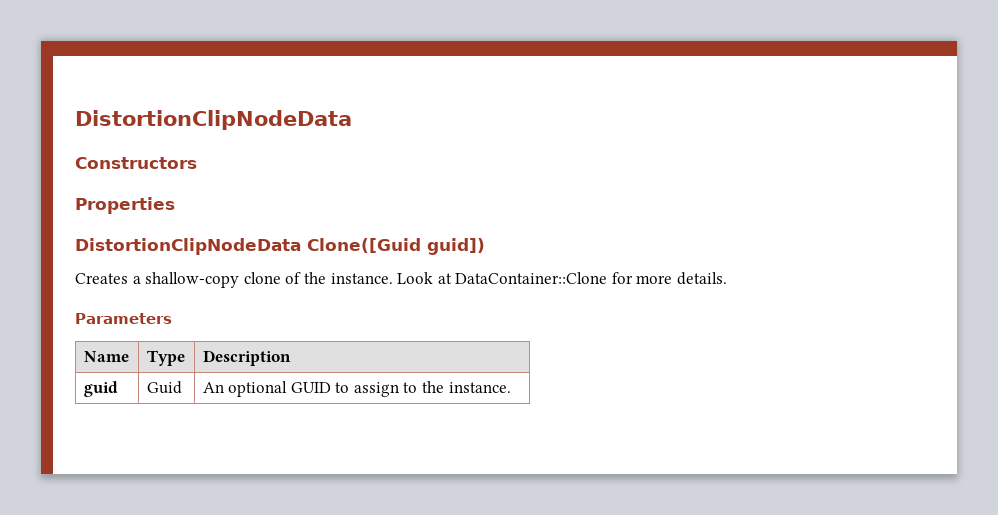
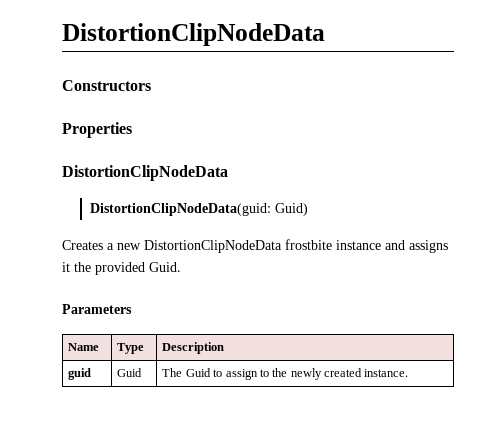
  Properties
- DistortionClipNodeData Clone([Guid guid])
+ DistortionClipNodeData
+ DistortionClipNodeData(guid: Guid)
- Creates a shallow-copy clone of the instance. Look at DataContainer::Clone for more details.
+ Creates a new DistortionClipNodeData frostbite instance and assigns it the provided Guid.
- guid | Guid | An optional GUID to assign to the instance.
+ guid | Guid | The Guid to assign to the newly created instance.

